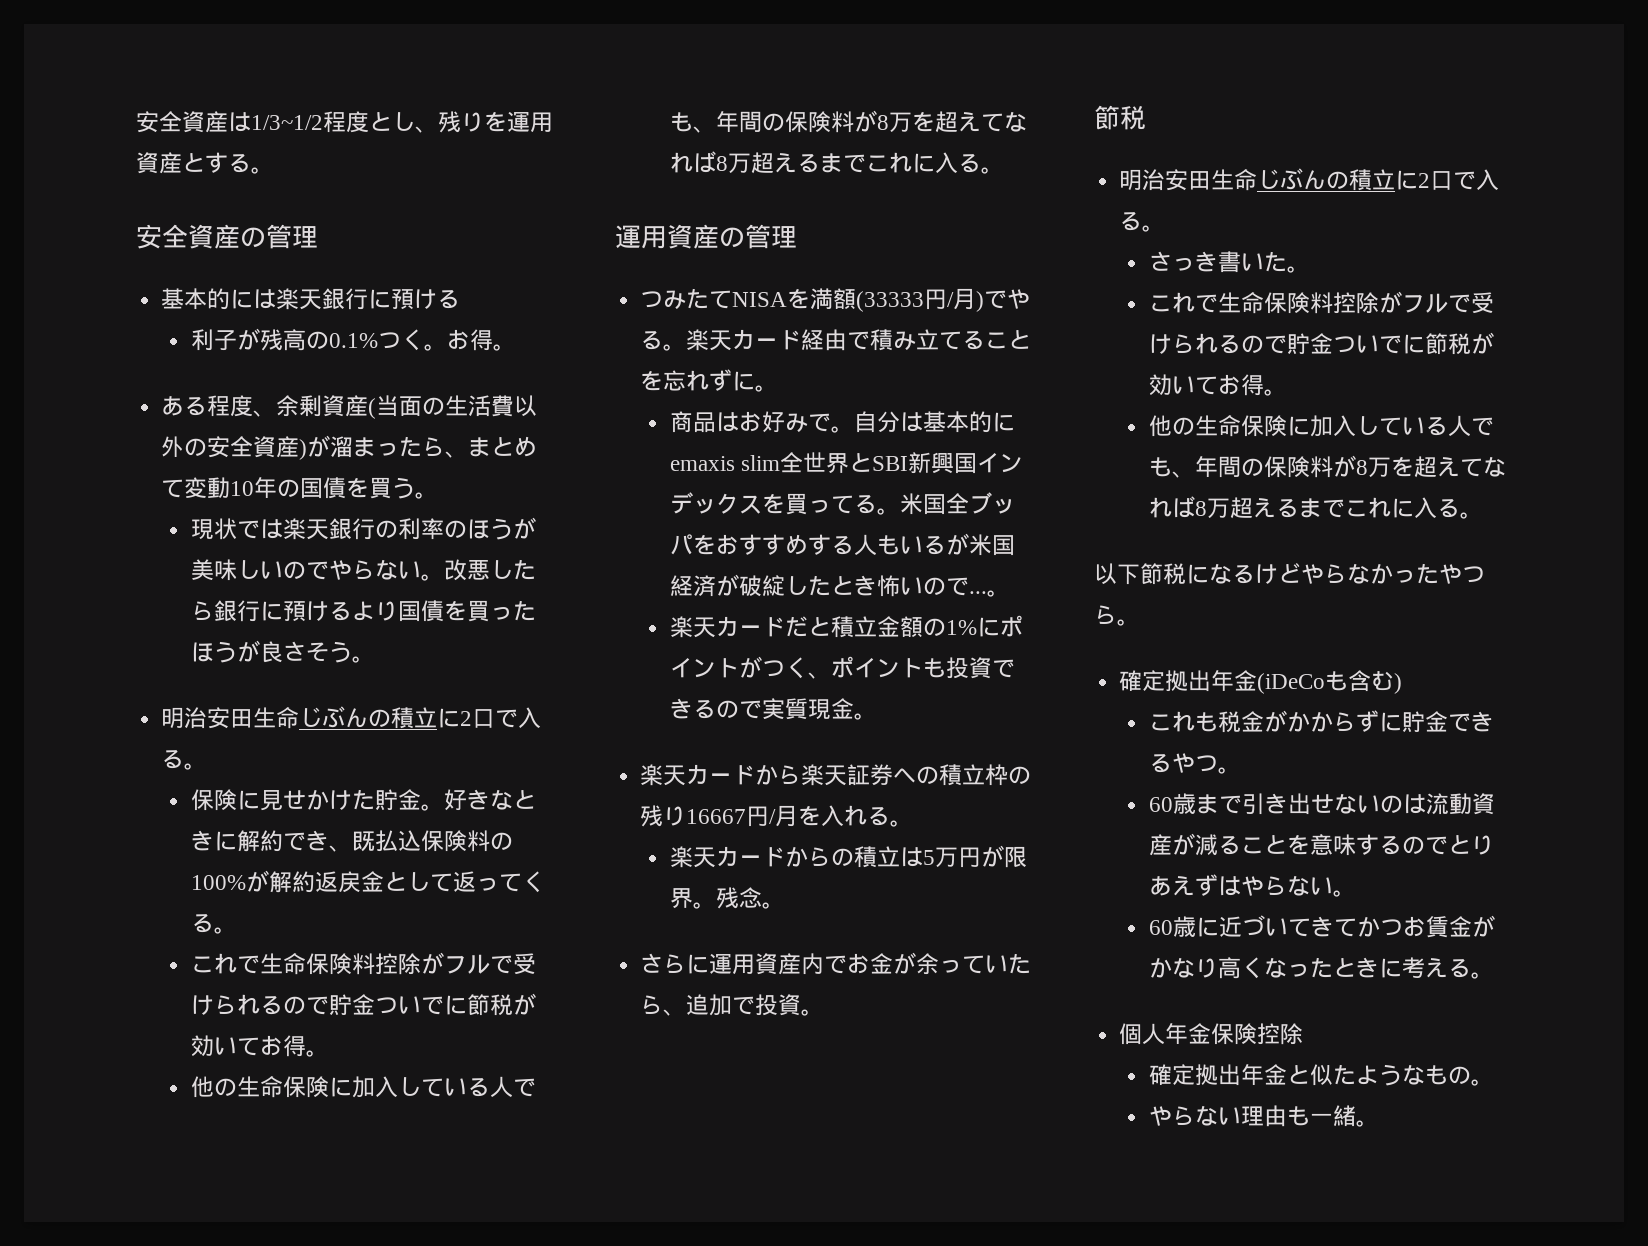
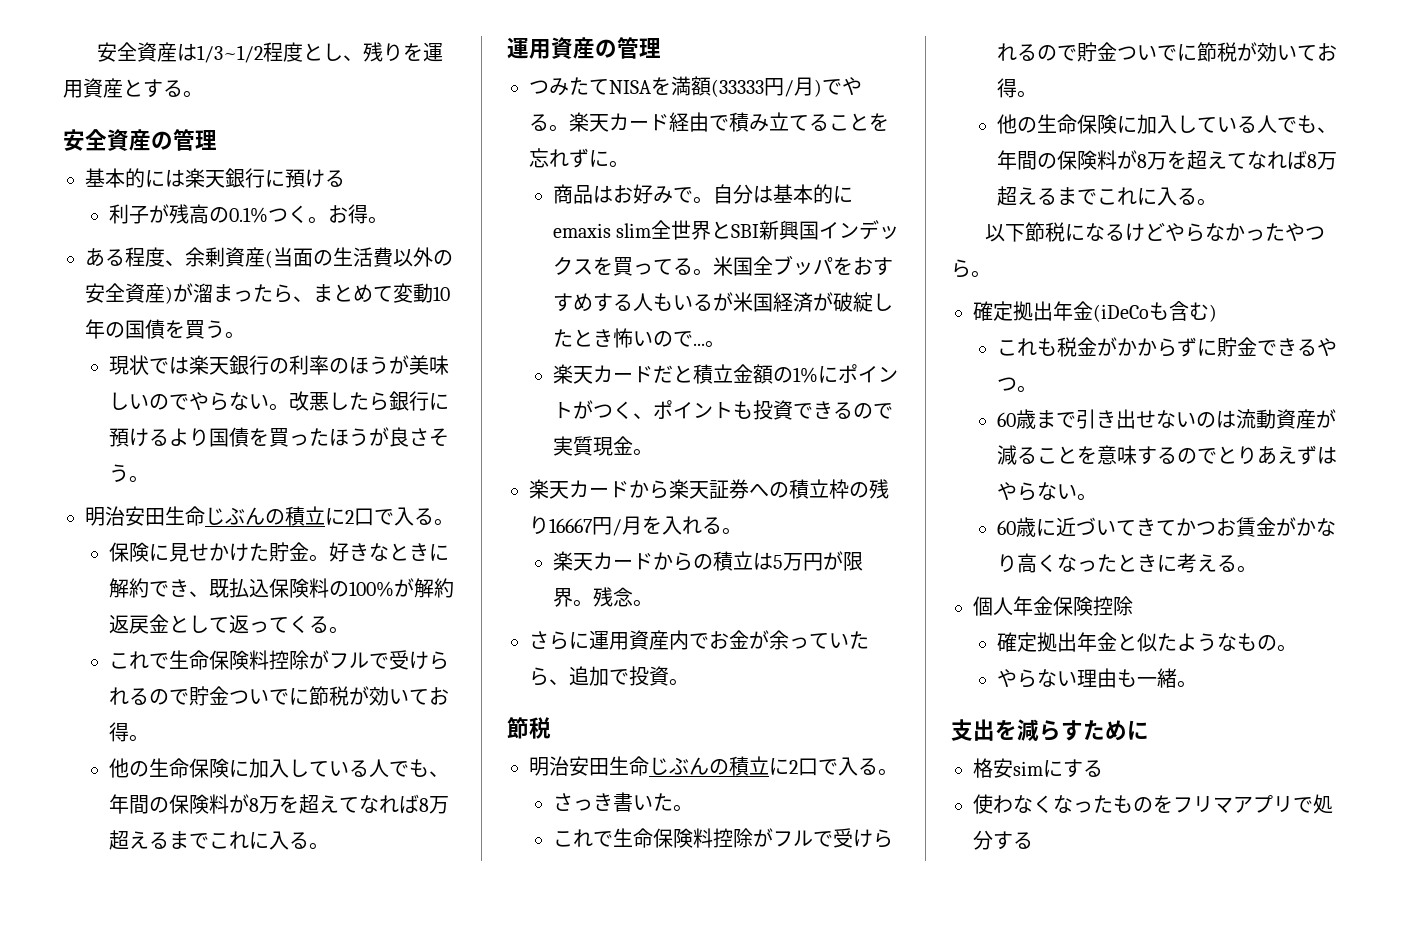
+ 支出を減らすために
+ 格安simにする
+ 使わなくなったものをフリマアプリで処分する

